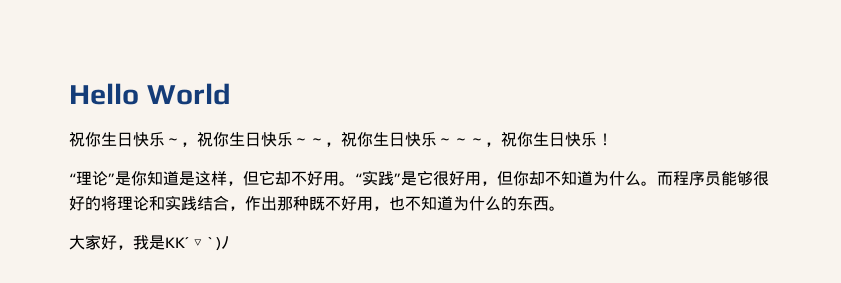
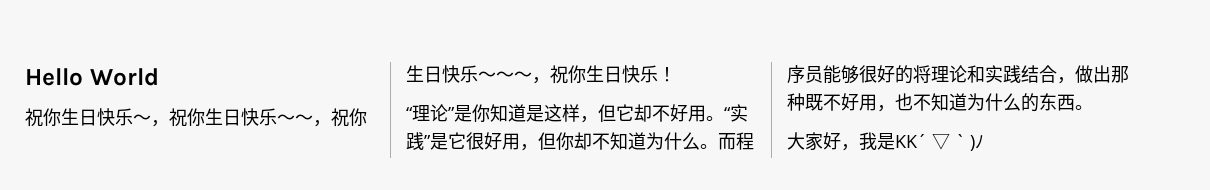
- 而程序员能够很好的将理论和实践结合，作出那种既不好用，也不知道为什么的东西。
+ 而程序员能够很好的将理论和实践结合，做出那种既不好用，也不知道为什么的东西。

